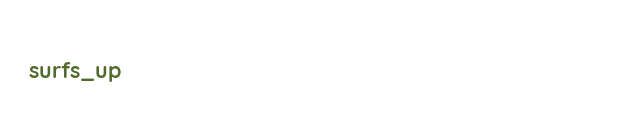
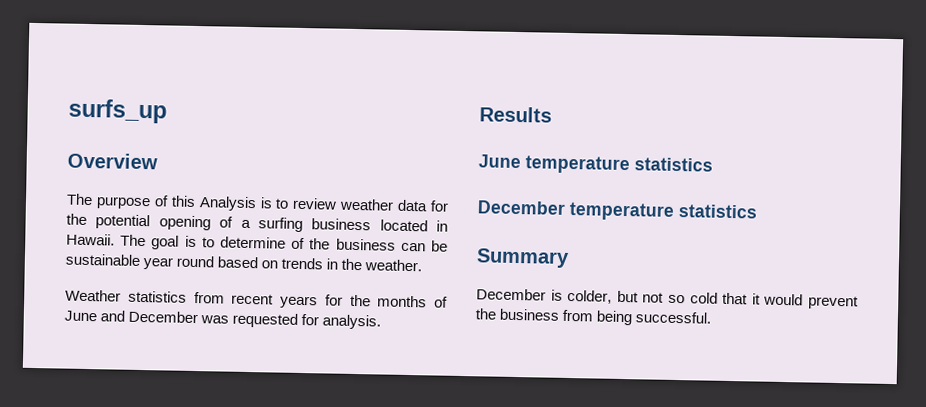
+ Overview
+ The purpose of this Analysis is to review weather data for the potential opening of a surfing business located in Hawaii. The goal is to determine of the business can be sustainable year round based on trends in the weather.
+ Weather statistics from recent years for the months of June and December was requested for analysis.
+ Results
+ June temperature statistics
+ December temperature statistics
+ Summary
+ December is colder, but not so cold that it would prevent the business from being successful.

